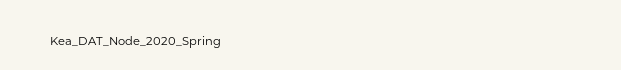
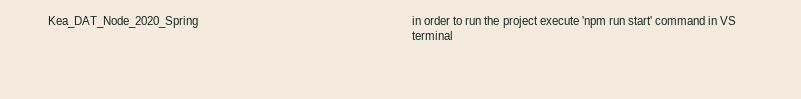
+ in order to run the project execute 'npm run start' command in VS terminal

